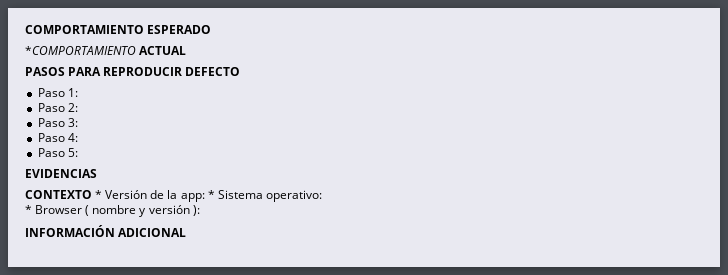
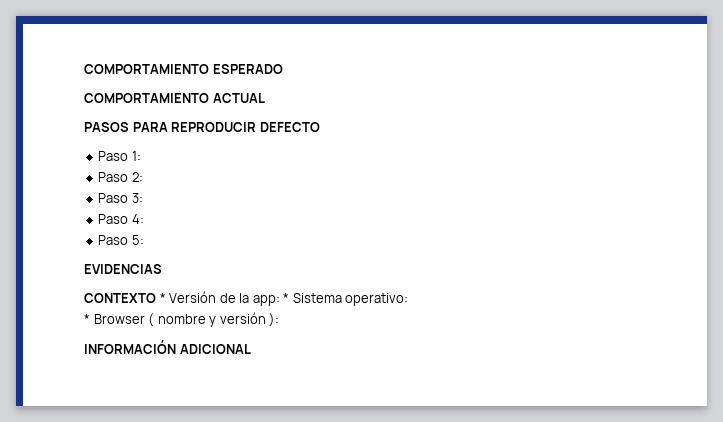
- *COMPORTAMIENTO ACTUAL
+ COMPORTAMIENTO ACTUAL

